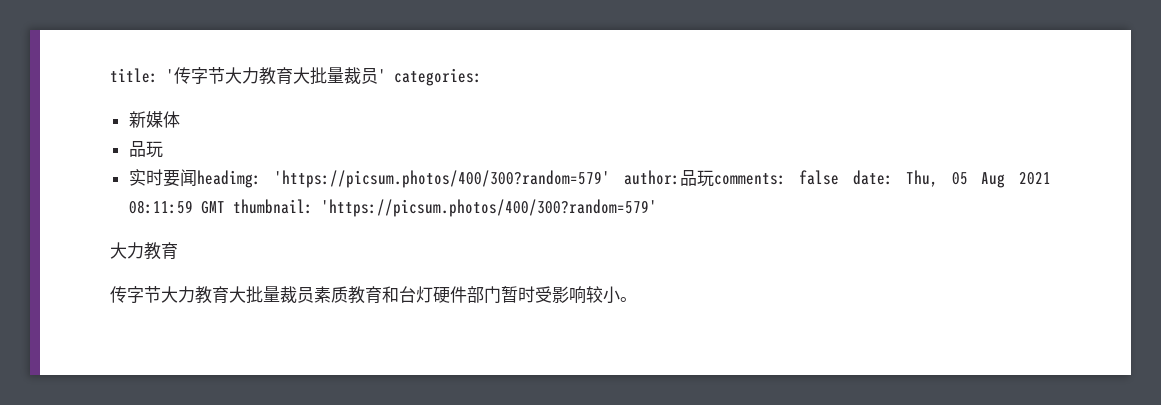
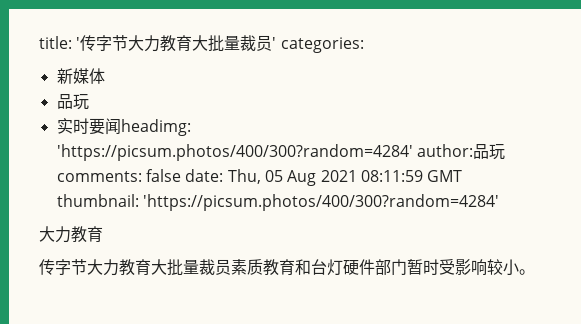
- 实时要闻headimg: 'https://picsum.photos/400/300?random=579' author:品玩comments: false date: Thu, 05 Aug 2021 08:11:59 GMT thumbnail: 'https://picsum.photos/400/300?random=579'
+ 实时要闻headimg: 'https://picsum.photos/400/300?random=4284' author:品玩comments: false date: Thu, 05 Aug 2021 08:11:59 GMT thumbnail: 'https://picsum.photos/400/300?random=4284'

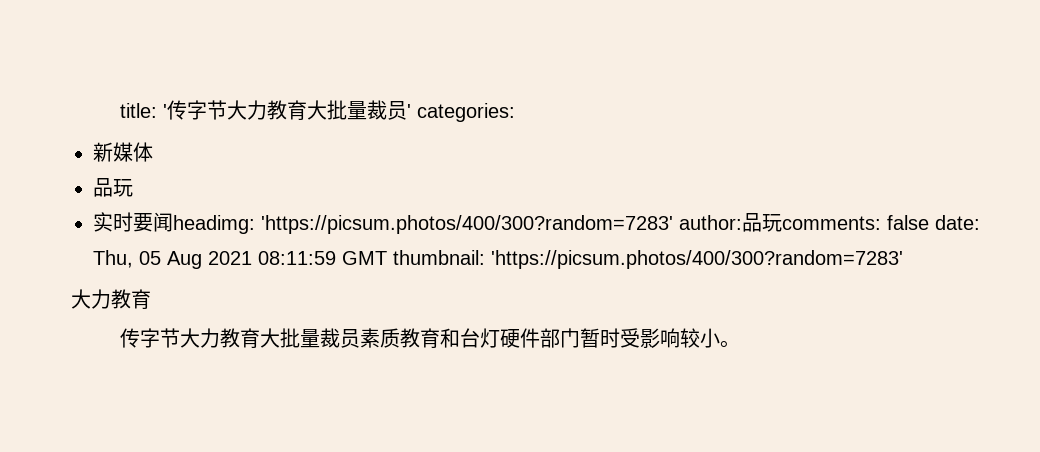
- 实时要闻headimg: 'https://picsum.photos/400/300?random=4284' author:品玩comments: false date: Thu, 05 Aug 2021 08:11:59 GMT thumbnail: 'https://picsum.photos/400/300?random=4284'
+ 实时要闻headimg: 'https://picsum.photos/400/300?random=7283' author:品玩comments: false date: Thu, 05 Aug 2021 08:11:59 GMT thumbnail: 'https://picsum.photos/400/300?random=7283'

